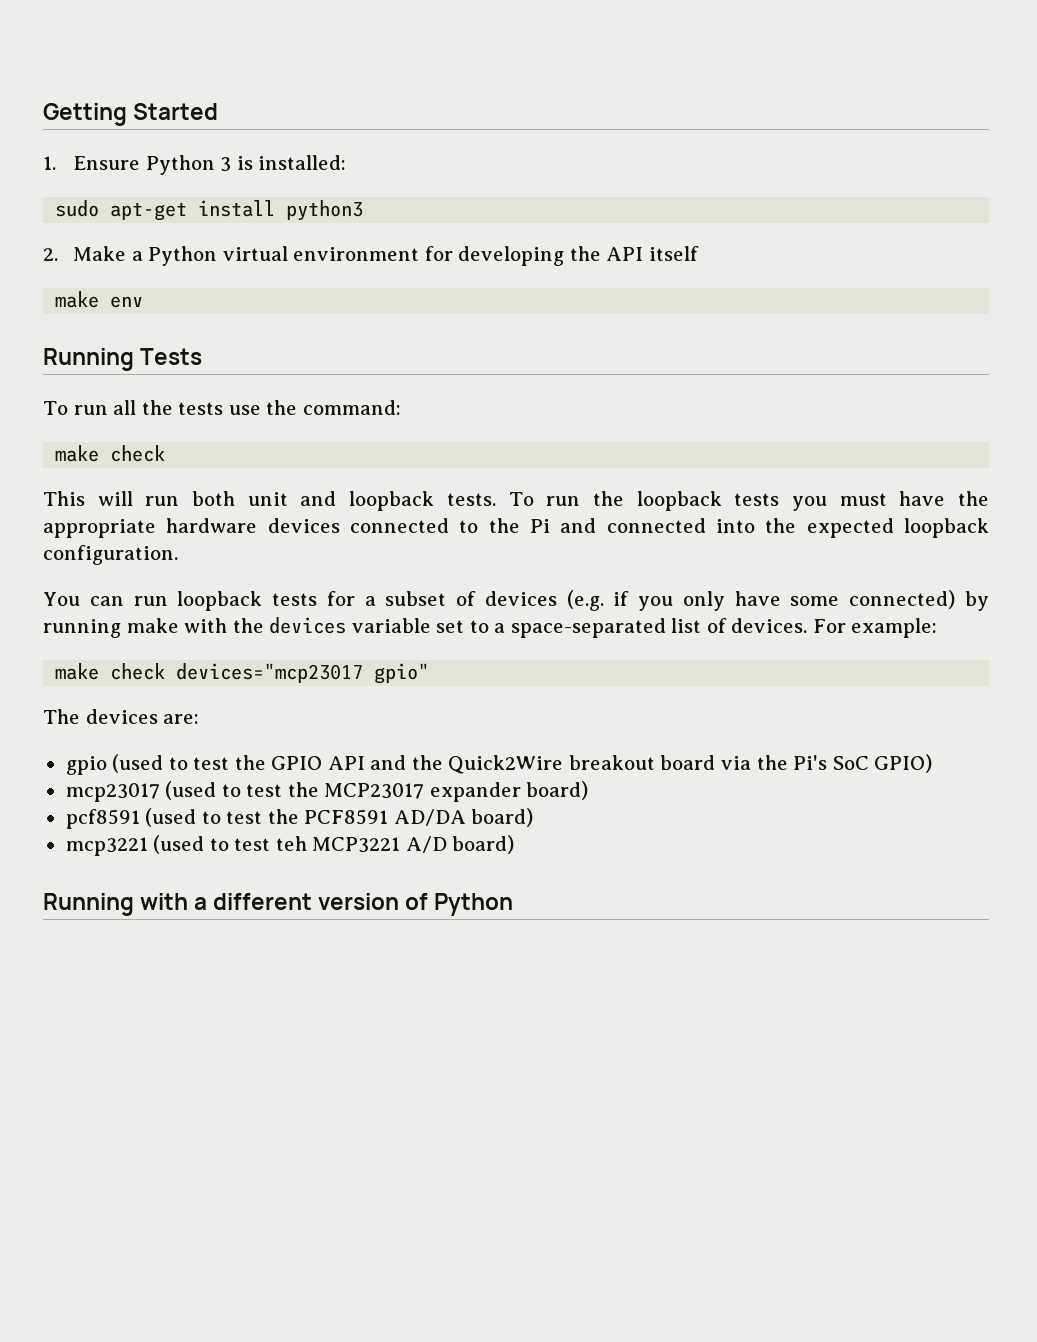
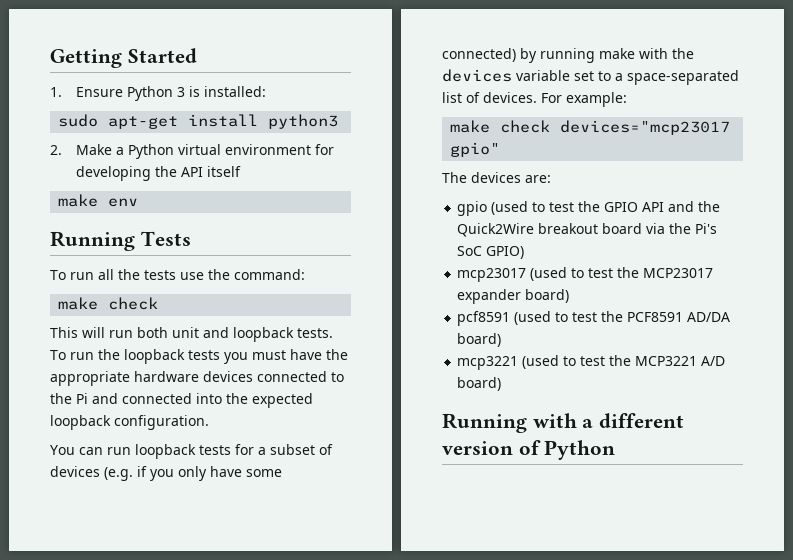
- mcp3221 (used to test teh MCP3221 A/D board)
+ mcp3221 (used to test the MCP3221 A/D board)

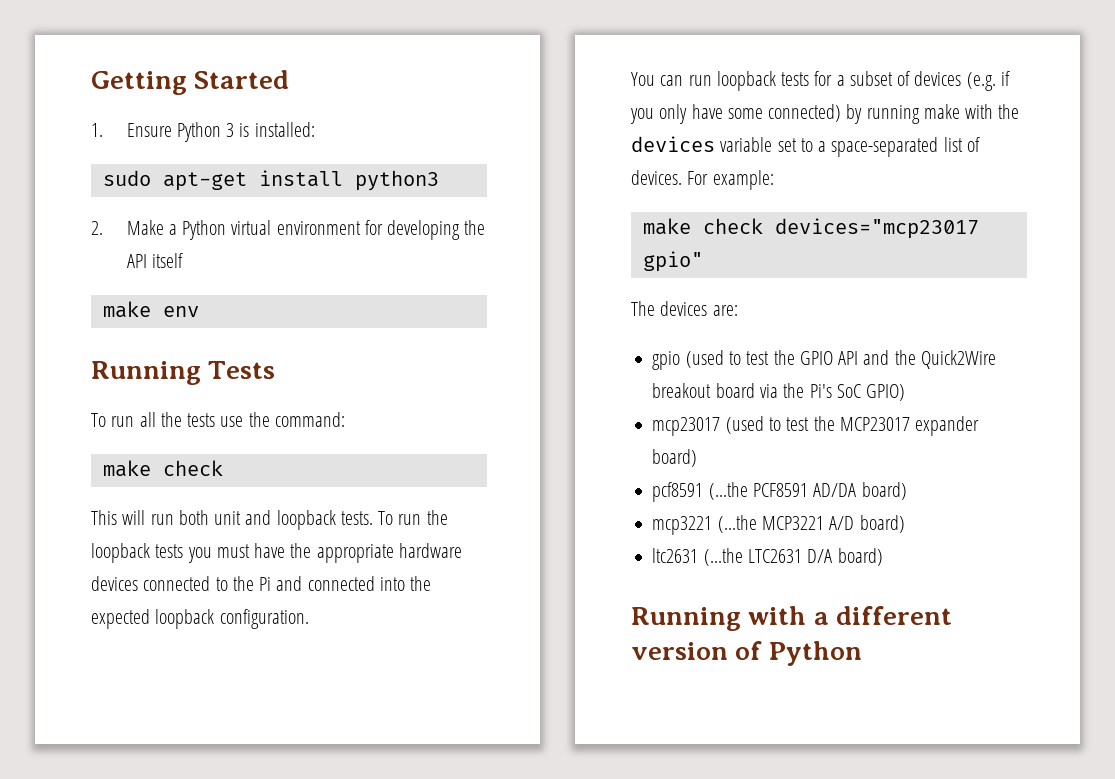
- pcf8591 (used to test the PCF8591 AD/DA board)
+ pcf8591 (...the PCF8591 AD/DA board)
- mcp3221 (used to test the MCP3221 A/D board)
+ mcp3221 (...the MCP3221 A/D board)
+ ltc2631 (...the LTC2631 D/A board)

